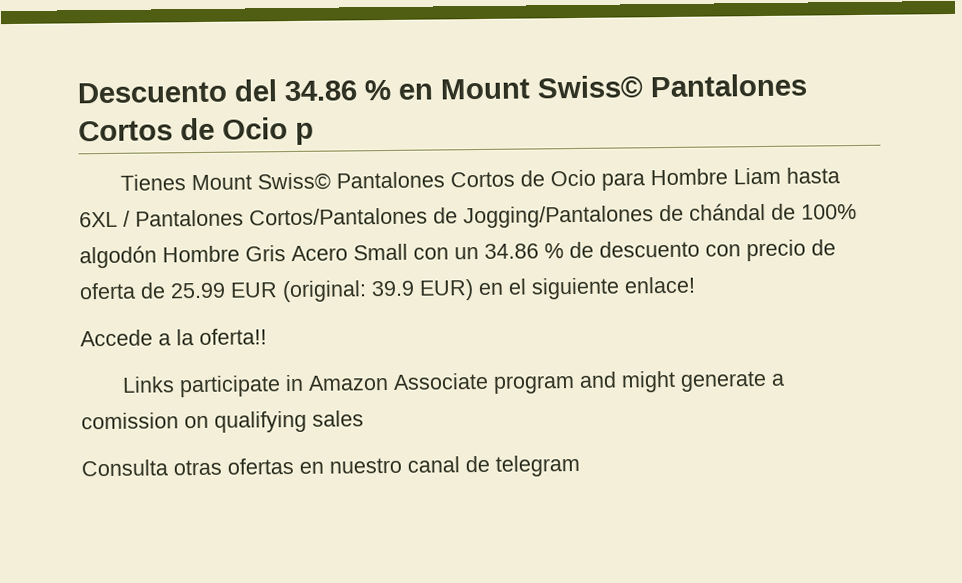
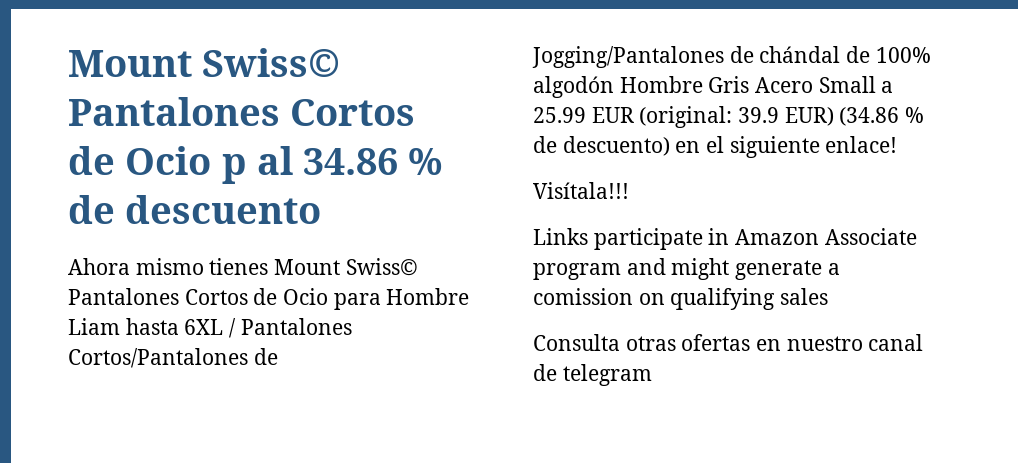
- Descuento del 34.86 % en Mount Swiss© Pantalones Cortos de Ocio p
- Tienes Mount Swiss© Pantalones Cortos de Ocio para Hombre Liam hasta 6XL / Pantalones Cortos/Pantalones de Jogging/Pantalones de chándal de 100% algodón Hombre Gris Acero Small con un 34.86 % de descuento con precio de oferta de 25.99 EUR (original: 39.9 EUR) en el siguiente enlace!
+ Mount Swiss© Pantalones Cortos de Ocio p al 34.86 % de descuento
+ Ahora mismo tienes Mount Swiss© Pantalones Cortos de Ocio para Hombre Liam hasta 6XL / Pantalones Cortos/Pantalones de Jogging/Pantalones de chándal de 100% algodón Hombre Gris Acero Small a 25.99 EUR (original: 39.9 EUR) (34.86 % de descuento) en el siguiente enlace!
- Accede a la oferta!!
+ Visítala!!!

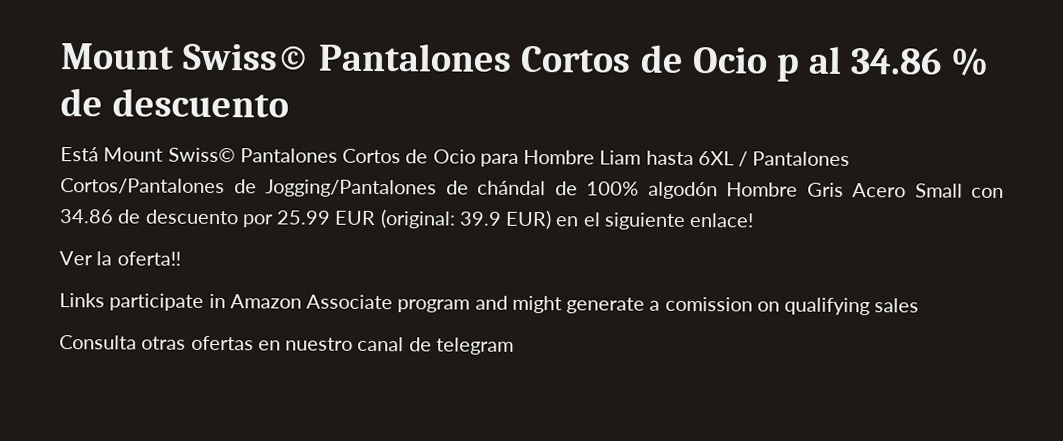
- Ahora mismo tienes Mount Swiss© Pantalones Cortos de Ocio para Hombre Liam hasta 6XL / Pantalones Cortos/Pantalones de Jogging/Pantalones de chándal de 100% algodón Hombre Gris Acero Small a 25.99 EUR (original: 39.9 EUR) (34.86 % de descuento) en el siguiente enlace!
+ Está Mount Swiss© Pantalones Cortos de Ocio para Hombre Liam hasta 6XL / Pantalones Cortos/Pantalones de Jogging/Pantalones de chándal de 100% algodón Hombre Gris Acero Small con 34.86 de descuento por 25.99 EUR (original: 39.9 EUR) en el siguiente enlace!
- Visítala!!!
+ Ver la oferta!!

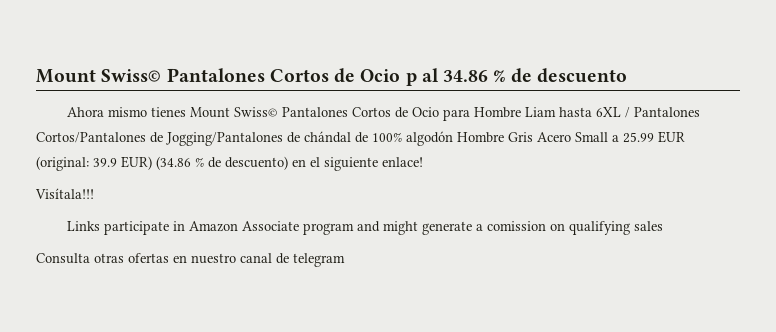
- Está Mount Swiss© Pantalones Cortos de Ocio para Hombre Liam hasta 6XL / Pantalones Cortos/Pantalones de Jogging/Pantalones de chándal de 100% algodón Hombre Gris Acero Small con 34.86 de descuento por 25.99 EUR (original: 39.9 EUR) en el siguiente enlace!
+ Ahora mismo tienes Mount Swiss© Pantalones Cortos de Ocio para Hombre Liam hasta 6XL / Pantalones Cortos/Pantalones de Jogging/Pantalones de chándal de 100% algodón Hombre Gris Acero Small a 25.99 EUR (original: 39.9 EUR) (34.86 % de descuento) en el siguiente enlace!
- Ver la oferta!!
+ Visítala!!!

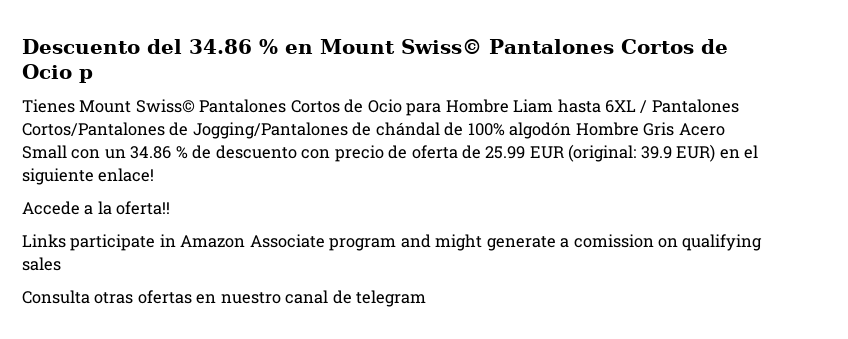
- Mount Swiss© Pantalones Cortos de Ocio p al 34.86 % de descuento
- Ahora mismo tienes Mount Swiss© Pantalones Cortos de Ocio para Hombre Liam hasta 6XL / Pantalones Cortos/Pantalones de Jogging/Pantalones de chándal de 100% algodón Hombre Gris Acero Small a 25.99 EUR (original: 39.9 EUR) (34.86 % de descuento) en el siguiente enlace!
+ Descuento del 34.86 % en Mount Swiss© Pantalones Cortos de Ocio p
+ Tienes Mount Swiss© Pantalones Cortos de Ocio para Hombre Liam hasta 6XL / Pantalones Cortos/Pantalones de Jogging/Pantalones de chándal de 100% algodón Hombre Gris Acero Small con un 34.86 % de descuento con precio de oferta de 25.99 EUR (original: 39.9 EUR) en el siguiente enlace!
- Visítala!!!
+ Accede a la oferta!!

